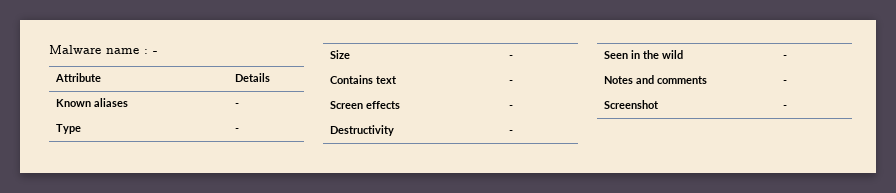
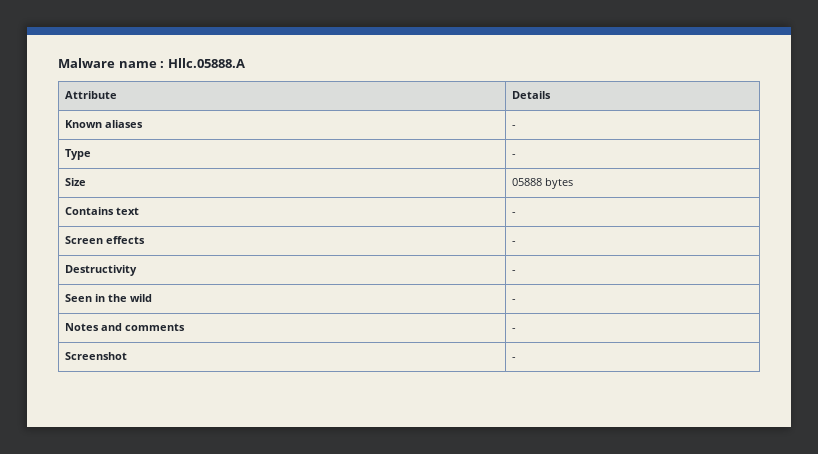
- Malware name : -
+ Malware name : Hllc.05888.A
- Size | -
+ Size | 05888 bytes

